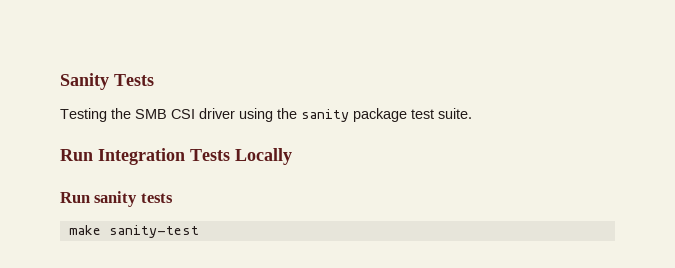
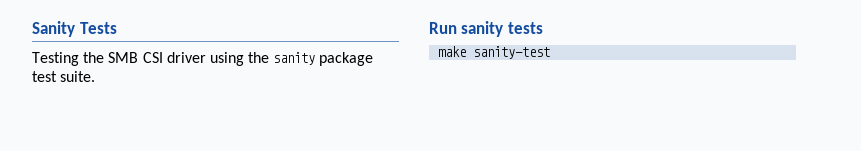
- Run Integration Tests Locally

